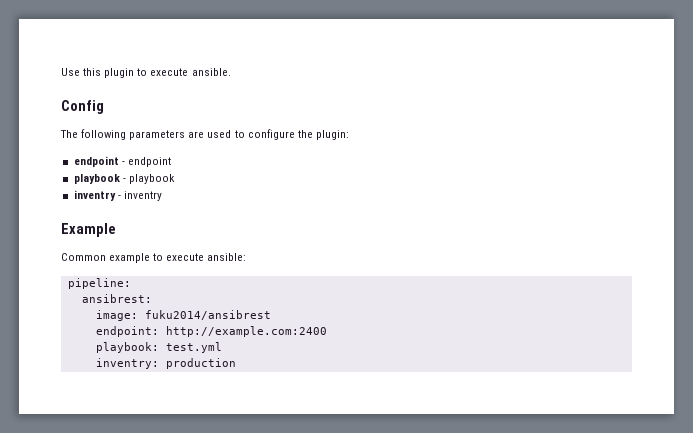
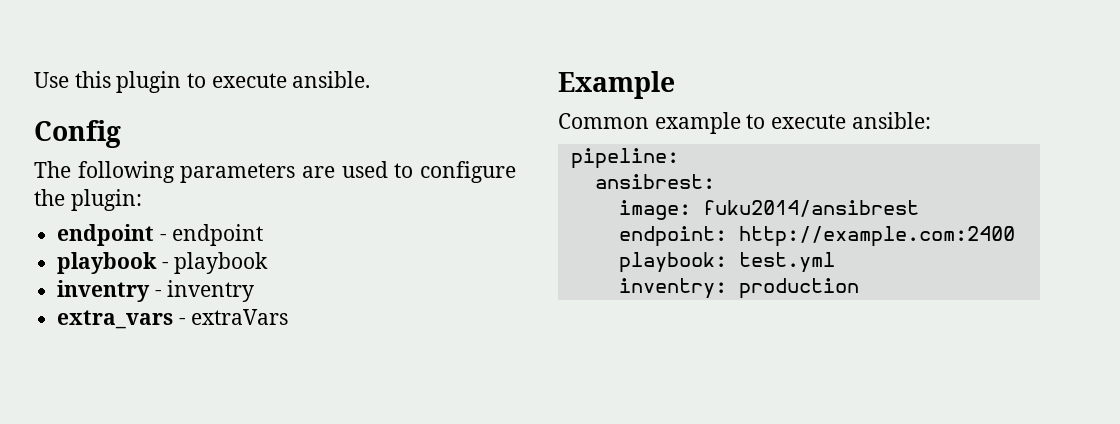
+ extra_vars - extraVars

